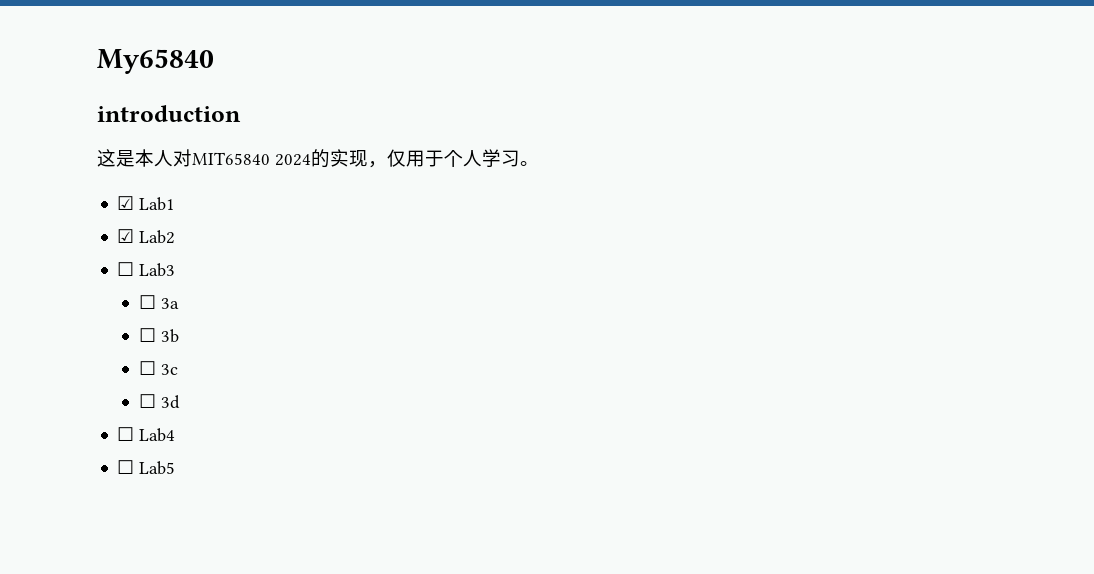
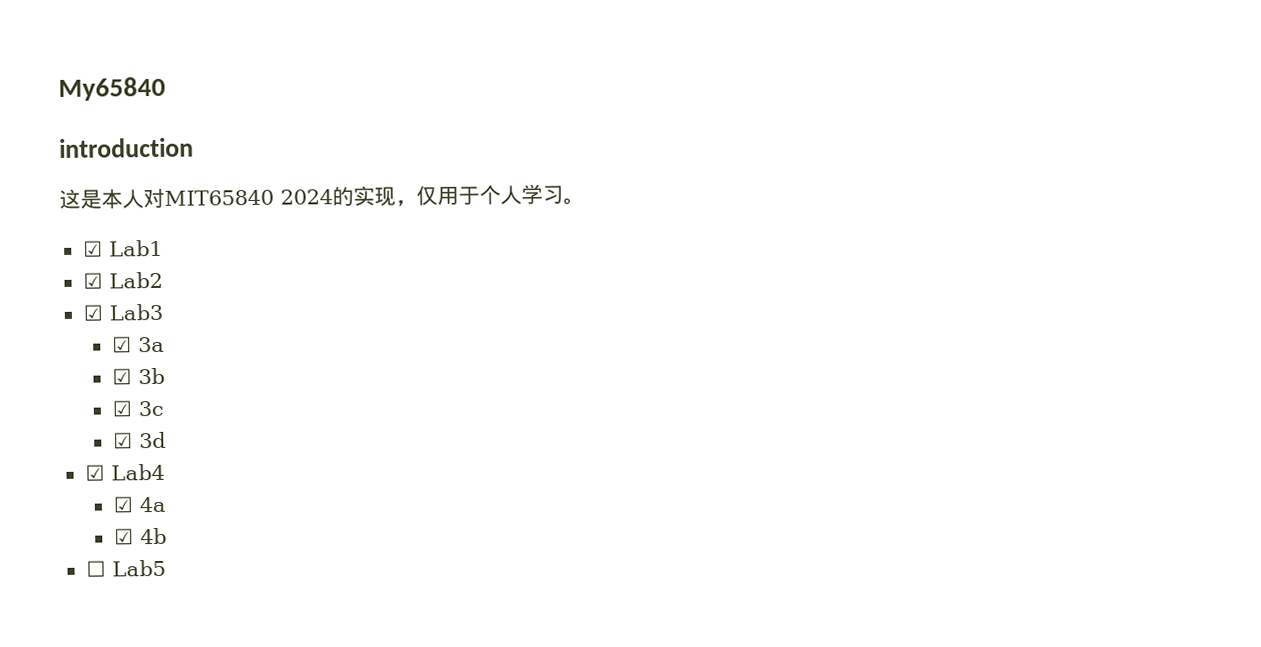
- ☐ Lab3
+ ☑ Lab3
- ☐ 3a
+ ☑ 3a
- ☐ 3b
+ ☑ 3b
- ☐ 3c
+ ☑ 3c
- ☐ 3d
+ ☑ 3d
- ☐ Lab4
+ ☑ Lab4
+ ☑ 4a
+ ☑ 4b

